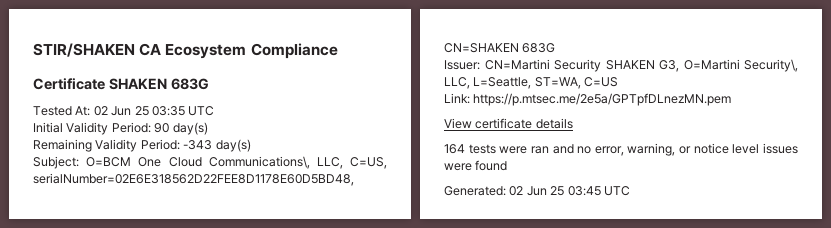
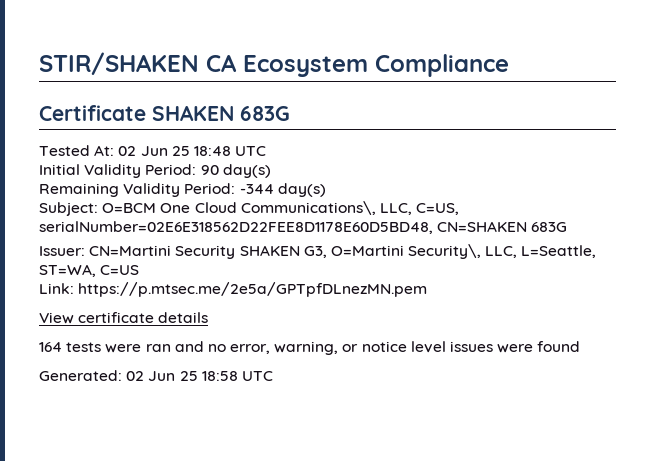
- Tested At: 02 Jun 25 03:35 UTC
+ Tested At: 02 Jun 25 18:48 UTC
- Remaining Validity Period: -343 day(s)
+ Remaining Validity Period: -344 day(s)
- Generated: 02 Jun 25 03:45 UTC
+ Generated: 02 Jun 25 18:58 UTC

